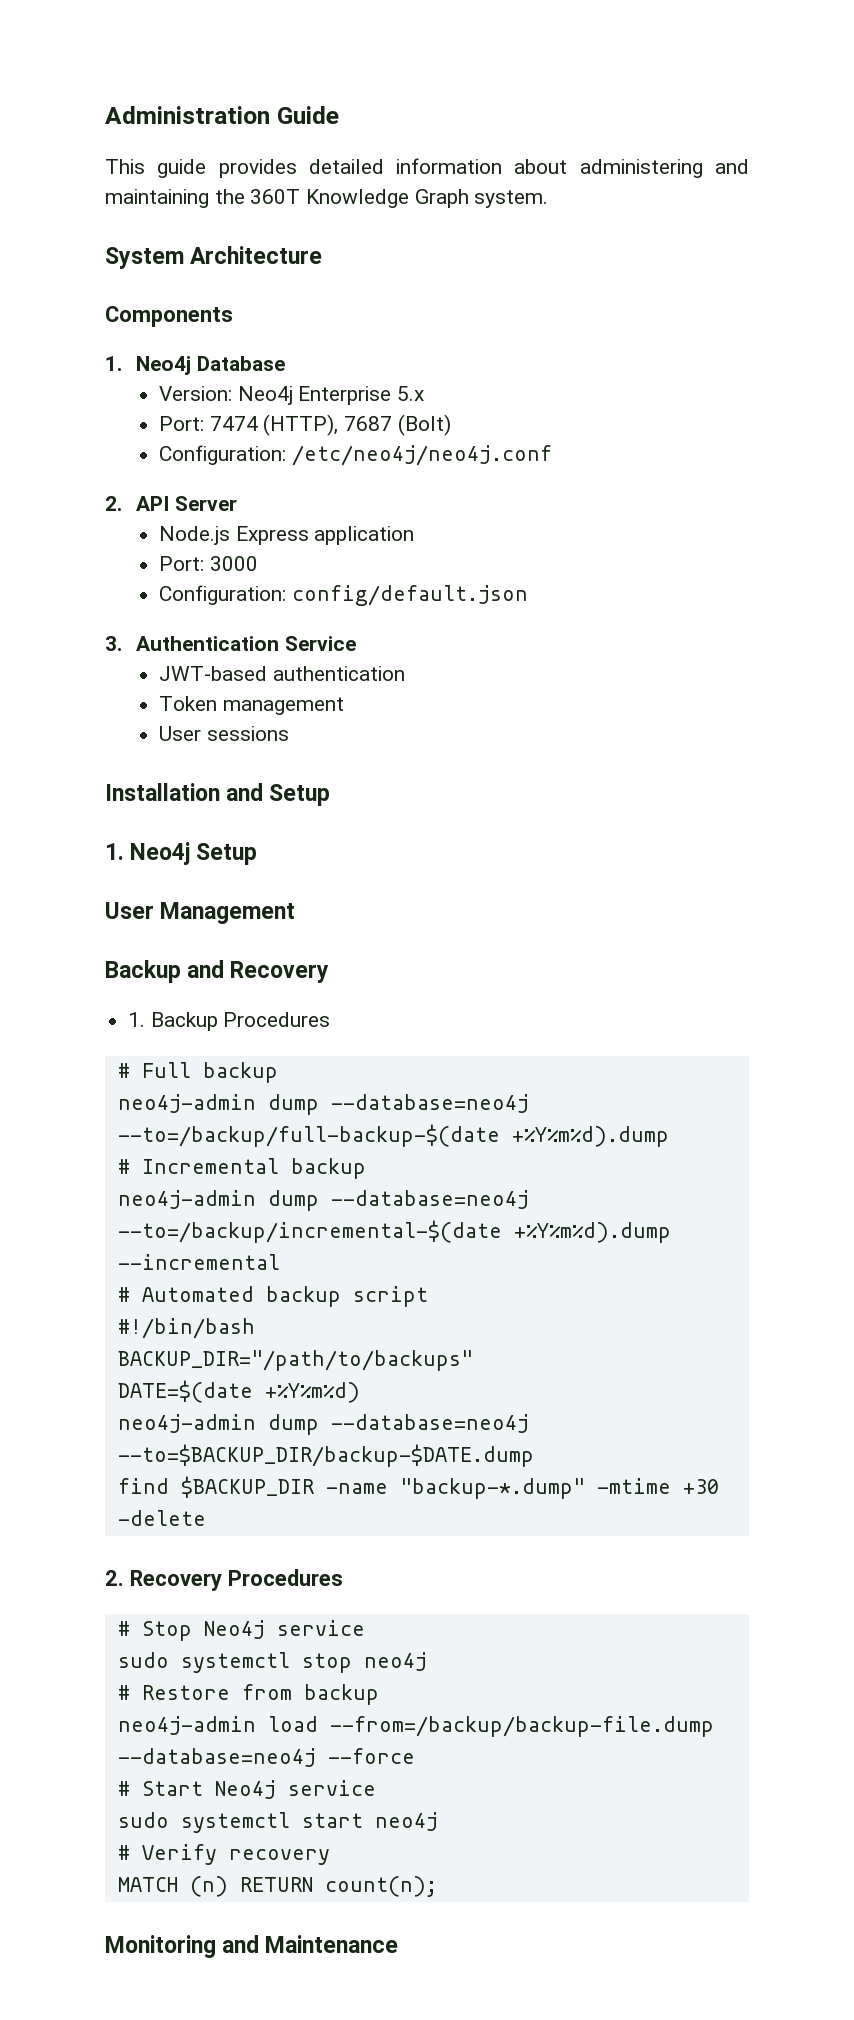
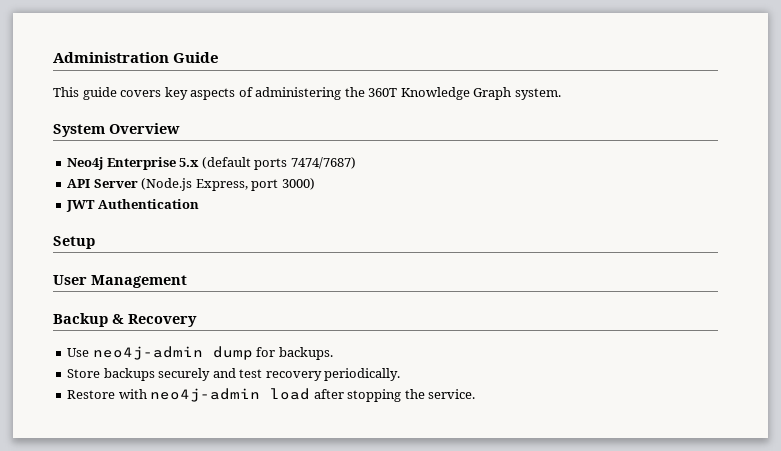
- This guide provides detailed information about administering and maintaining the 360T Knowledge Graph system.
+ This guide covers key aspects of administering the 360T Knowledge Graph system.
- System Architecture
- Components
- 1. Neo4j Database
- Version: Neo4j Enterprise 5.x
- Port: 7474 (HTTP), 7687 (Bolt)
- Configuration: /etc/neo4j/neo4j.conf
- 2. API Server
- Node.js Express application
- Port: 3000
- Configuration: config/default.json
- 3. Authentication Service
- JWT-based authentication
- Token management
- User sessions
- Installation and Setup
- 1. Neo4j Setup
+ System Overview
+ Neo4j Enterprise 5.x (default ports 7474/7687)
+ API Server (Node.js Express, port 3000)
+ JWT Authentication
+ Setup
- Backup and Recovery
+ Backup & Recovery
- 1. Backup Procedures
- # Full backup
- neo4j-admin dump --database=neo4j --to=/backup/full-backup-$(date +%Y%m%d).dump
- # Incremental backup
- neo4j-admin dump --database=neo4j --to=/backup/incremental-$(date +%Y%m%d).dump --incremental
- # Automated backup script
- #!/bin/bash
- BACKUP_DIR="/path/to/backups"
- DATE=$(date +%Y%m%d)
- neo4j-admin dump --database=neo4j --to=$BACKUP_DIR/backup-$DATE.dump
- find $BACKUP_DIR -name "backup-*.dump" -mtime +30 -delete
- 2. Recovery Procedures
- # Stop Neo4j service
- sudo systemctl stop neo4j
- # Restore from backup
- neo4j-admin load --from=/backup/backup-file.dump --database=neo4j --force
- # Start Neo4j service
- sudo systemctl start neo4j
- # Verify recovery
- MATCH (n) RETURN count(n);
- Monitoring and Maintenance
+ Use neo4j-admin dump for backups.
+ Store backups securely and test recovery periodically.
+ Restore with neo4j-admin load after stopping the service.

